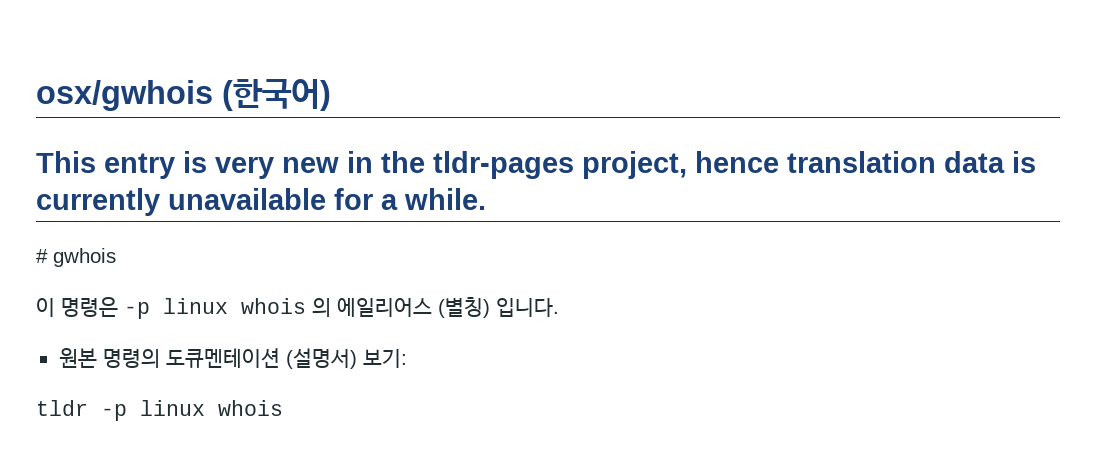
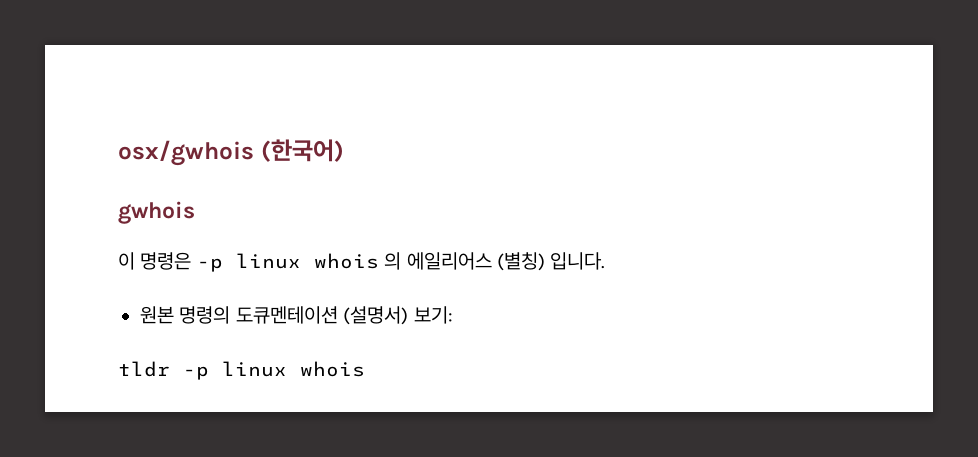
- This entry is very new in the tldr-pages project, hence translation data is currently unavailable for a while.
- # gwhois
+ gwhois

